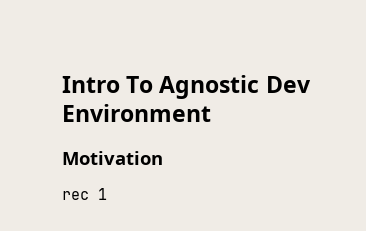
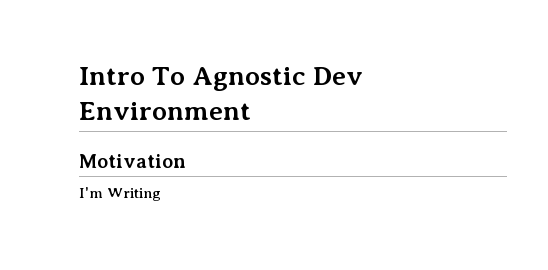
- rec 1
+ I'm Writing

